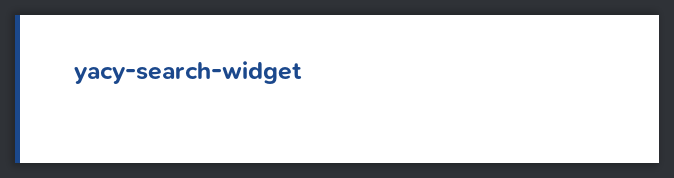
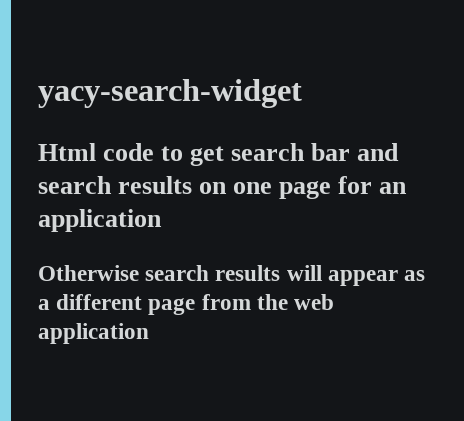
+ Html code to get search bar and search results on one page for an application
+ Otherwise search results will appear as a different page from the web application

